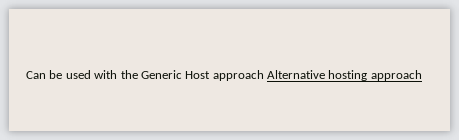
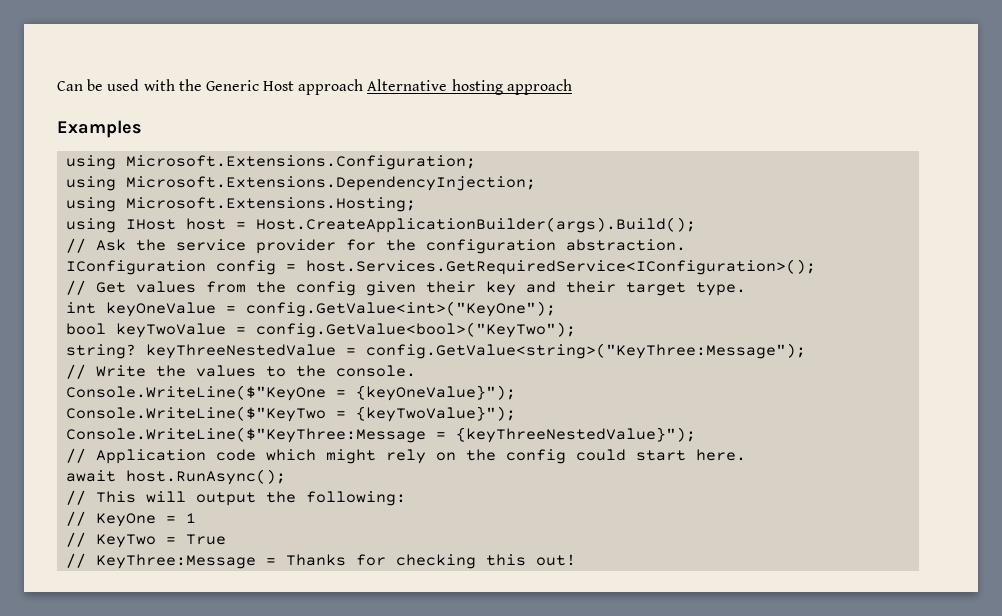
+ Examples
+ using Microsoft.Extensions.Configuration;
+ using Microsoft.Extensions.DependencyInjection;
+ using Microsoft.Extensions.Hosting;
+ using IHost host = Host.CreateApplicationBuilder(args).Build();
+ // Ask the service provider for the configuration abstraction.
+ IConfiguration config = host.Services.GetRequiredService<IConfiguration>();
+ // Get values from the config given their key and their target type.
+ int keyOneValue = config.GetValue<int>("KeyOne");
+ bool keyTwoValue = config.GetValue<bool>("KeyTwo");
+ string? keyThreeNestedValue = config.GetValue<string>("KeyThree:Message");
+ // Write the values to the console.
+ Console.WriteLine($"KeyOne = {keyOneValue}");
+ Console.WriteLine($"KeyTwo = {keyTwoValue}");
+ Console.WriteLine($"KeyThree:Message = {keyThreeNestedValue}");
+ // Application code which might rely on the config could start here.
+ await host.RunAsync();
+ // This will output the following:
+ // KeyOne = 1
+ // KeyTwo = True
+ // KeyThree:Message = Thanks for checking this out!

